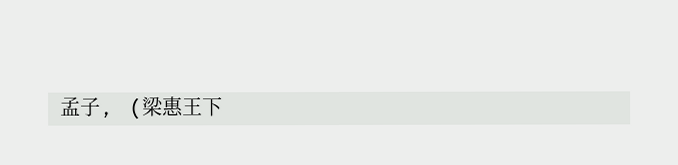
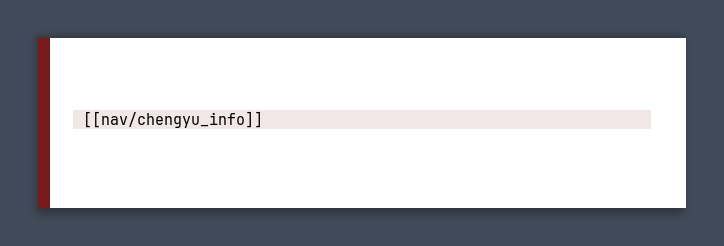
- 孟子, (梁惠王下
+ [[nav/chengyu_info]]

